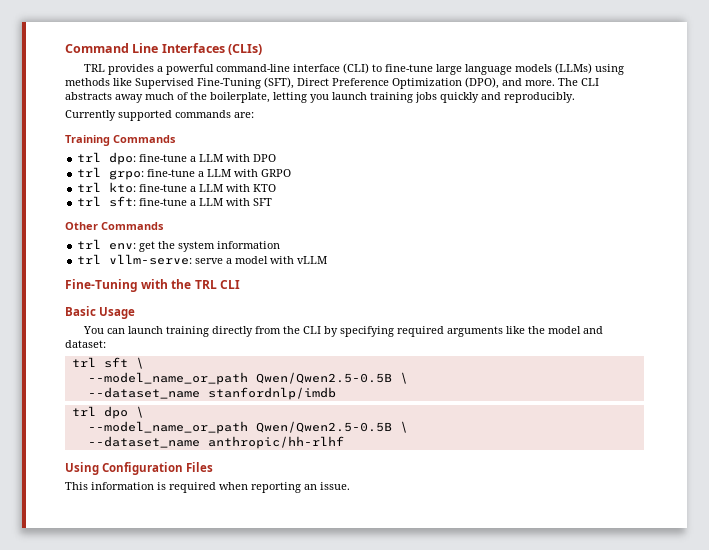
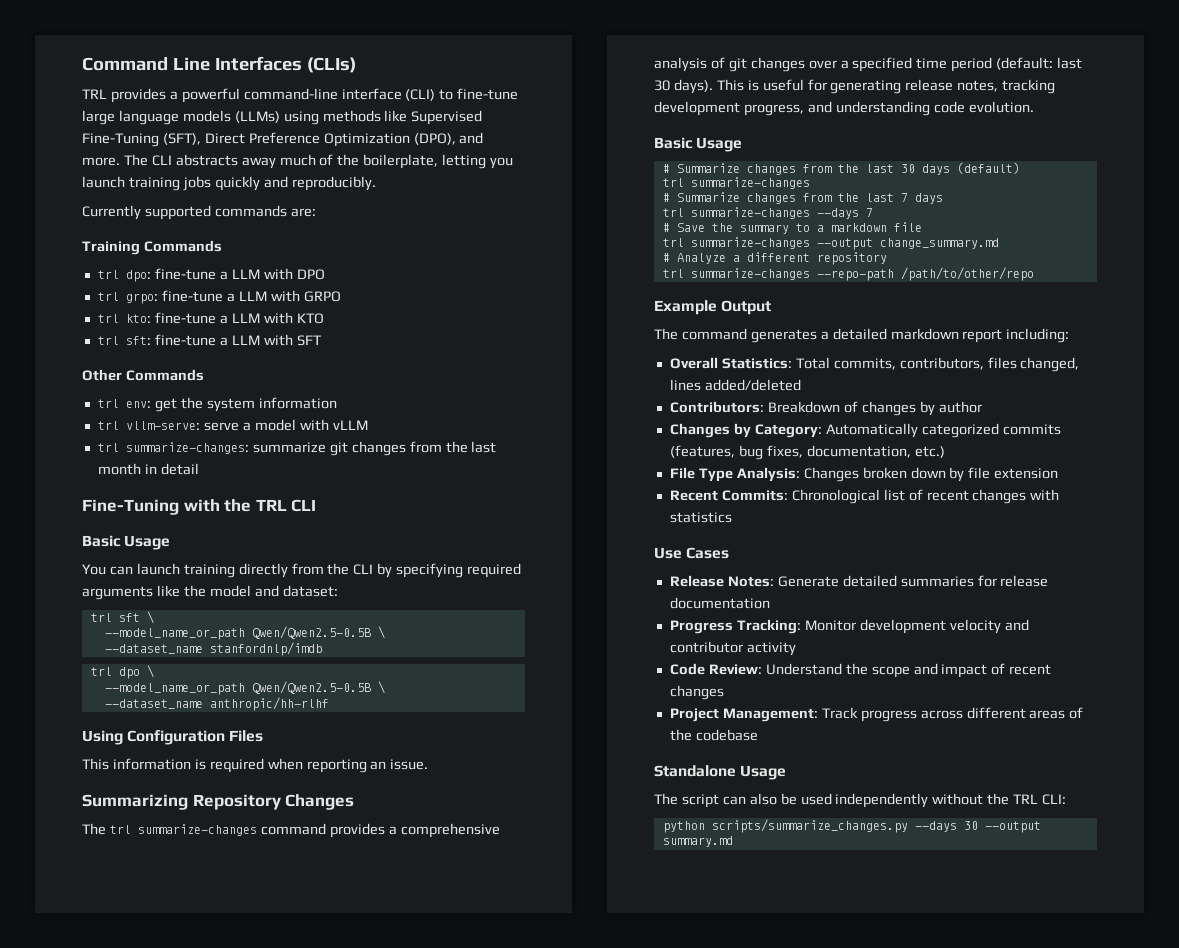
+ trl summarize-changes: summarize git changes from the last month in detail
+ Summarizing Repository Changes
+ The trl summarize-changes command provides a comprehensive analysis of git changes over a specified time period (default: last 30 days). This is useful for generating release notes, tracking development progress, and understanding code evolution.
+ Basic Usage
+ # Summarize changes from the last 30 days (default)
+ trl summarize-changes
+ # Summarize changes from the last 7 days
+ trl summarize-changes --days 7
+ # Save the summary to a markdown file
+ trl summarize-changes --output change_summary.md
+ # Analyze a different repository
+ trl summarize-changes --repo-path /path/to/other/repo
+ Example Output
+ The command generates a detailed markdown report including:
+ Overall Statistics: Total commits, contributors, files changed, lines added/deleted
+ Contributors: Breakdown of changes by author
+ Changes by Category: Automatically categorized commits (features, bug fixes, documentation, etc.)
+ File Type Analysis: Changes broken down by file extension
+ Recent Commits: Chronological list of recent changes with statistics
+ Use Cases
+ Release Notes: Generate detailed summaries for release documentation
+ Progress Tracking: Monitor development velocity and contributor activity
+ Code Review: Understand the scope and impact of recent changes
+ Project Management: Track progress across different areas of the codebase
+ Standalone Usage
+ The script can also be used independently without the TRL CLI:
+ python scripts/summarize_changes.py --days 30 --output summary.md

